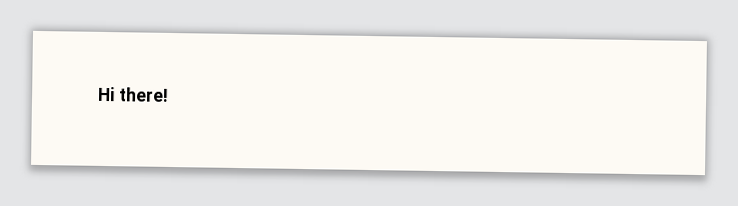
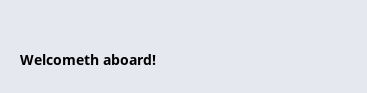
- Hi there!
+ Welcometh aboard!

